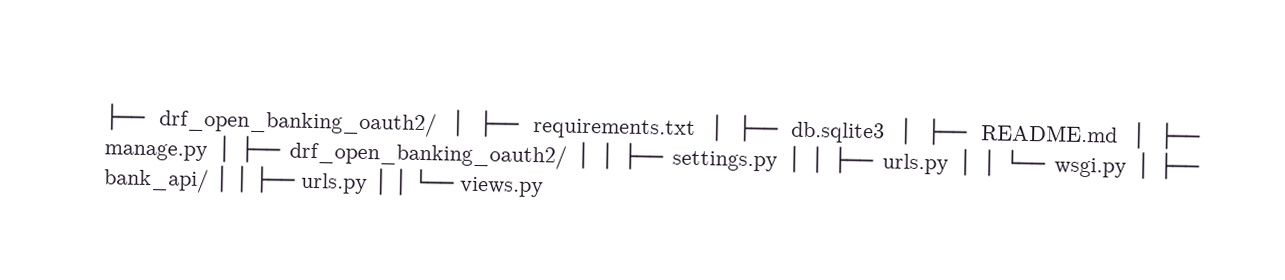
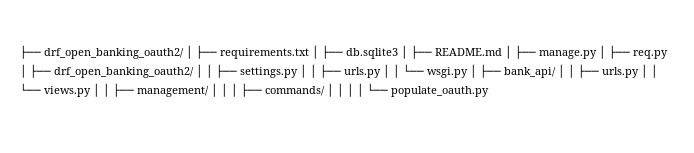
- ├── drf_open_banking_oauth2/ │ ├── requirements.txt │ ├── db.sqlite3 │ ├── README.md │ ├── manage.py │ ├── drf_open_banking_oauth2/ │ │ ├── settings.py │ │ ├── urls.py │ │ └── wsgi.py │ ├── bank_api/ │ │ ├── urls.py │ │ └── views.py
+ ├── drf_open_banking_oauth2/ │ ├── requirements.txt │ ├── db.sqlite3 │ ├── README.md │ ├── manage.py │ ├── req.py │ ├── drf_open_banking_oauth2/ │ │ ├── settings.py │ │ ├── urls.py │ │ └── wsgi.py │ ├── bank_api/ │ │ ├── urls.py │ │ └── views.py │ │ ├── management/ │ │ │ ├── commands/ │ │ │ │ └── populate_oauth.py

